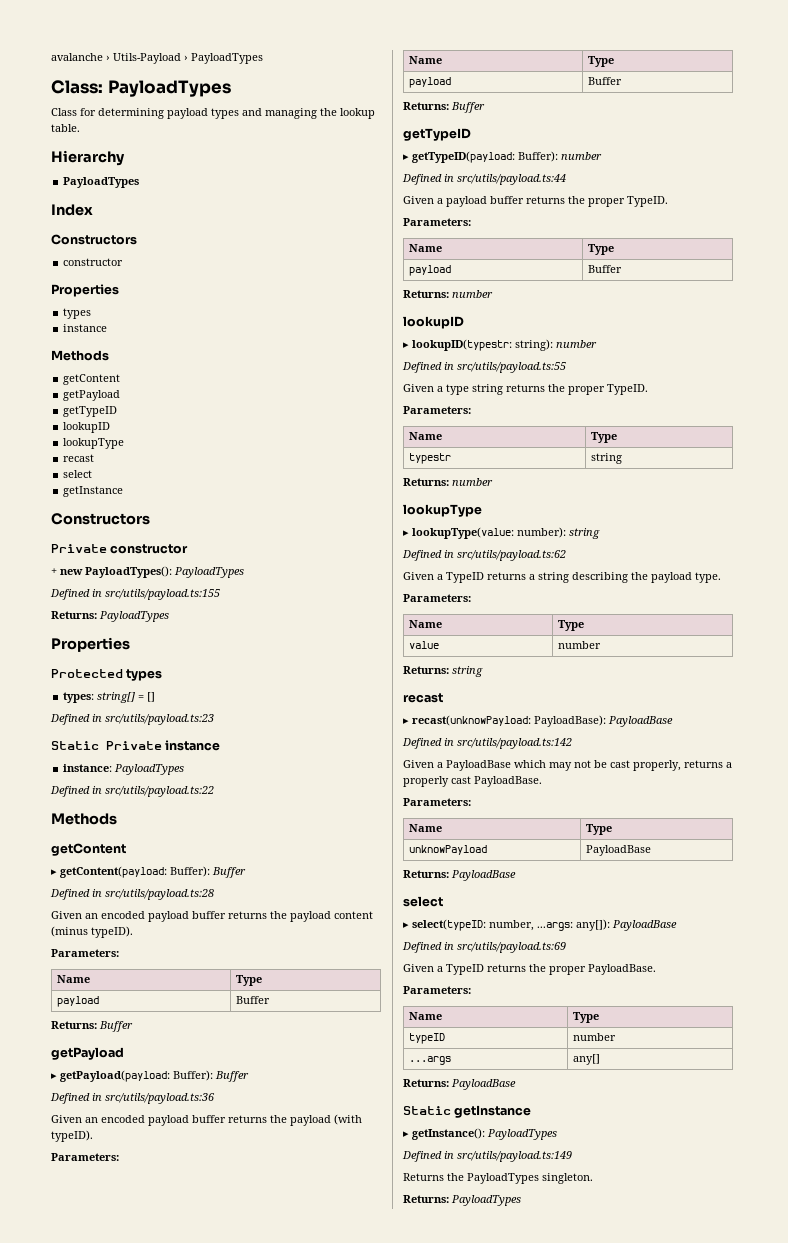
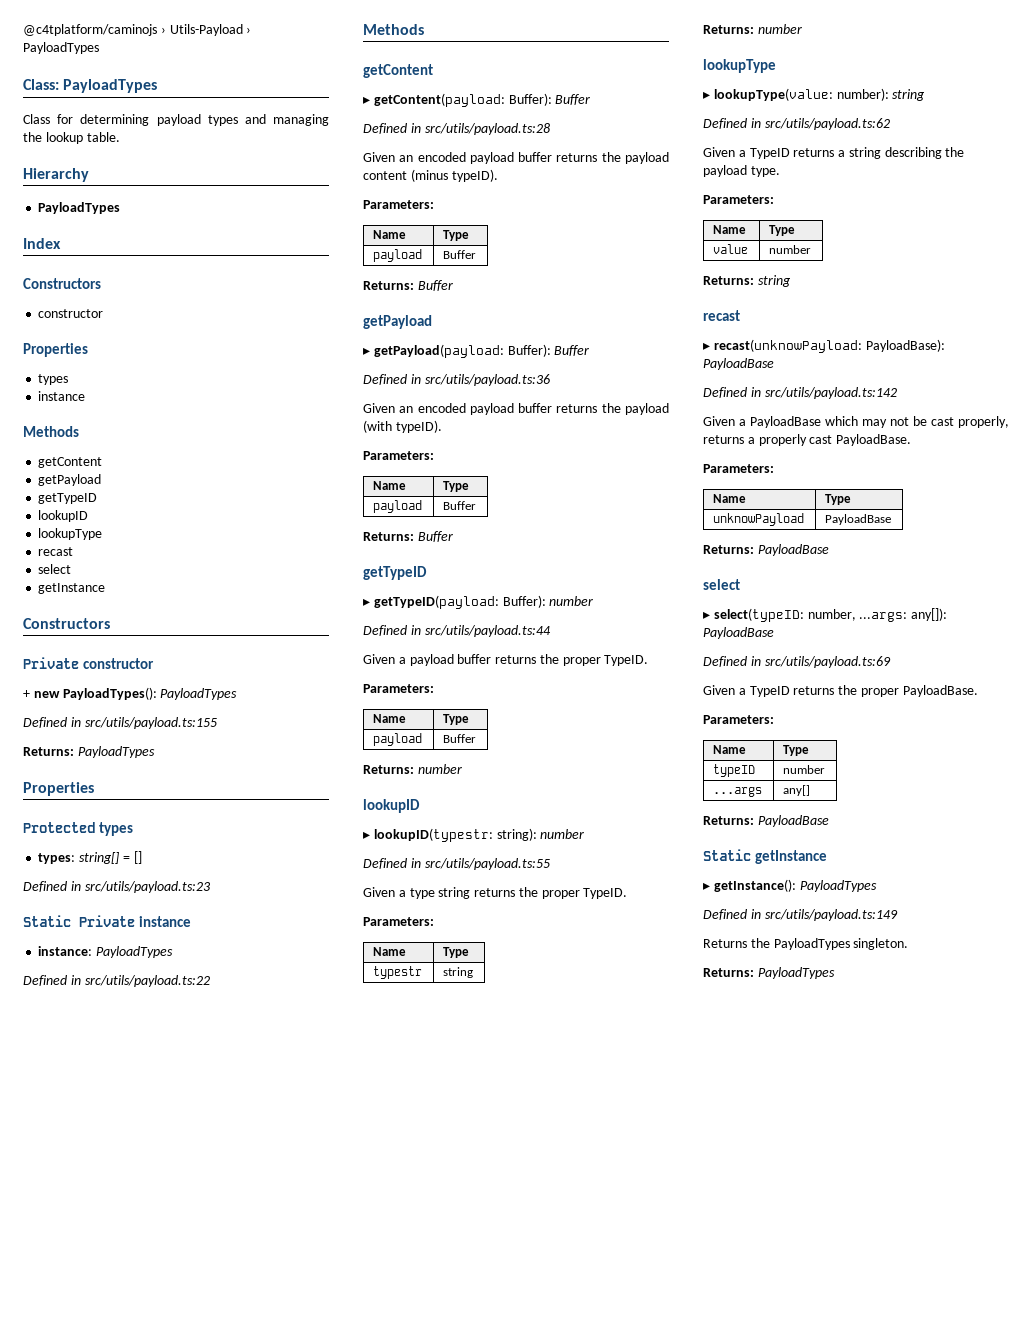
- avalanche › Utils-Payload › PayloadTypes
+ @c4tplatform/caminojs › Utils-Payload › PayloadTypes

